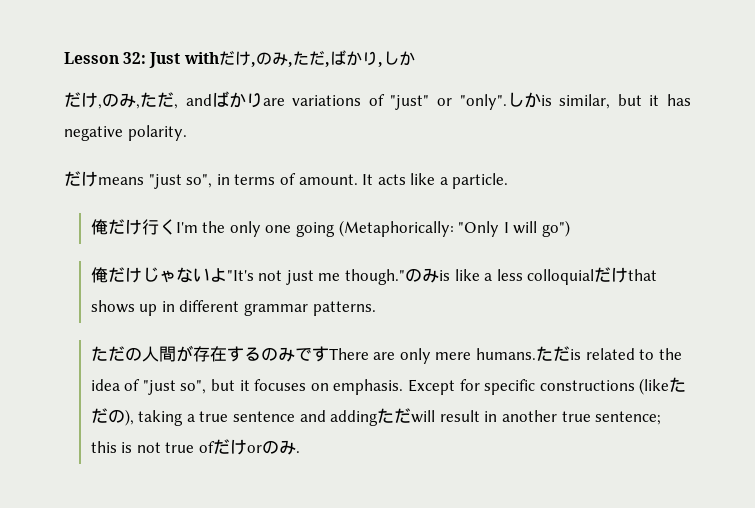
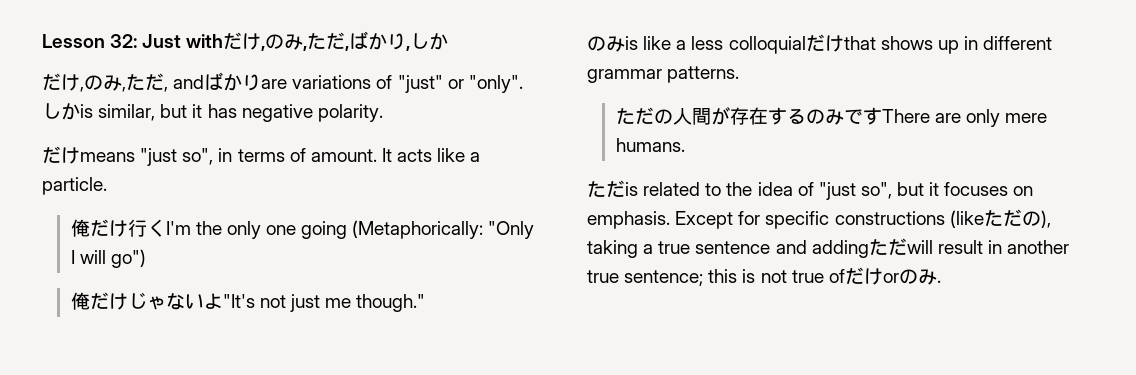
- 俺だけじゃないよ"It's not just me though."のみis like a less colloquialだけthat shows up in different grammar patterns.
+ 俺だけじゃないよ"It's not just me though."
+ のみis like a less colloquialだけthat shows up in different grammar patterns.
- ただの人間が存在するのみですThere are only mere humans.ただis related to the idea of "just so", but it focuses on emphasis.
+ ただの人間が存在するのみですThere are only mere humans.
+ ただis related to the idea of "just so", but it focuses on emphasis.

